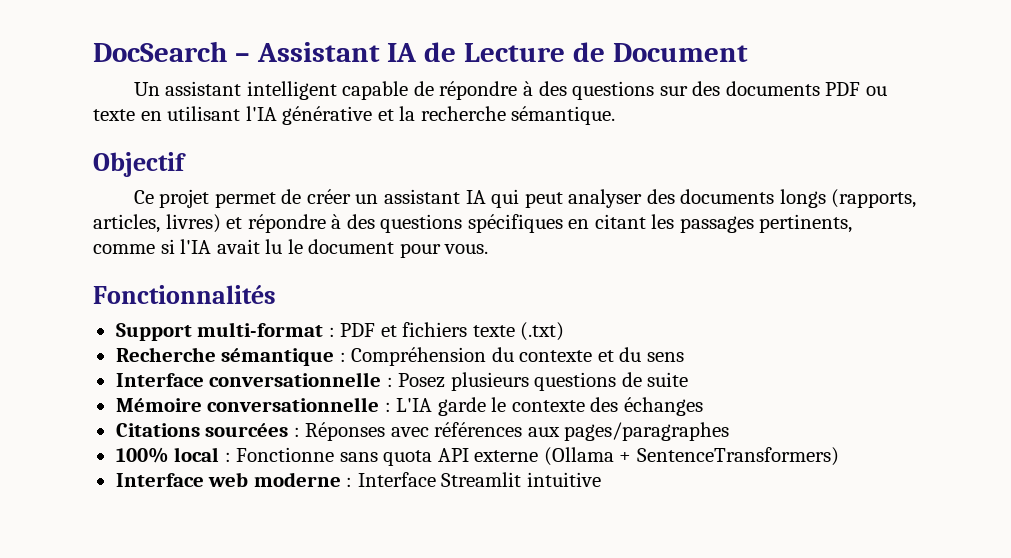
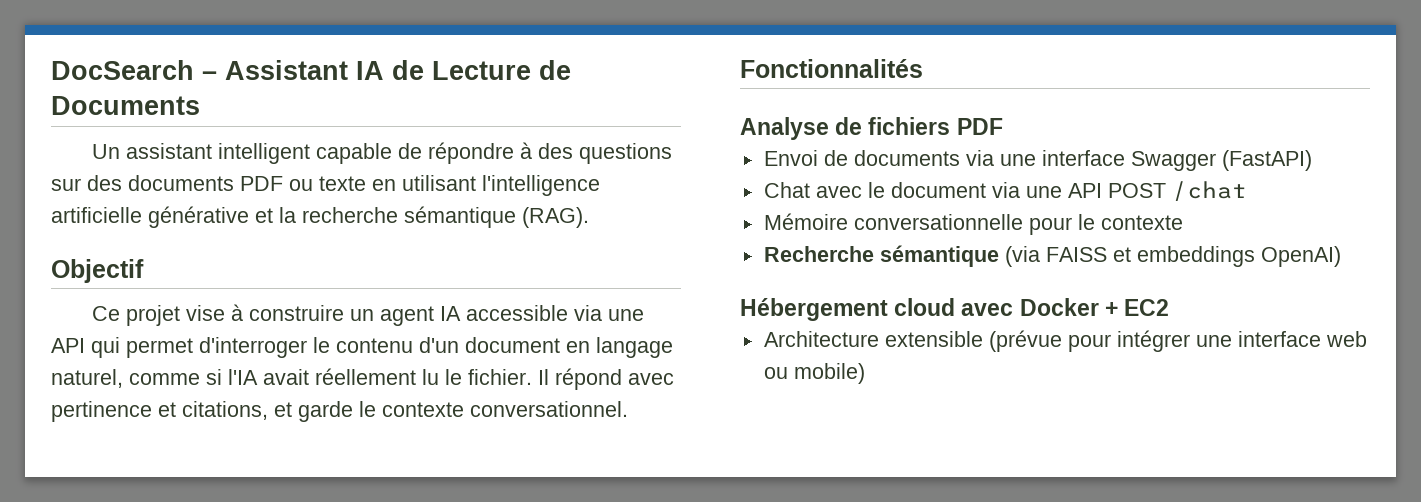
- DocSearch – Assistant IA de Lecture de Document
+ DocSearch – Assistant IA de Lecture de Documents
- Un assistant intelligent capable de répondre à des questions sur des documents PDF ou texte en utilisant l'IA générative et la recherche sémantique.
+ Un assistant intelligent capable de répondre à des questions sur des documents PDF ou texte en utilisant l'intelligence artificielle générative et la recherche sémantique (RAG).
- Ce projet permet de créer un assistant IA qui peut analyser des documents longs (rapports, articles, livres) et répondre à des questions spécifiques en citant les passages pertinents, comme si l'IA avait lu le document pour vous.
+ Ce projet vise à construire un agent IA accessible via une API qui permet d'interroger le contenu d'un document en langage naturel, comme si l'IA avait réellement lu le fichier. Il répond avec pertinence et citations, et garde le contexte conversationnel.
  Fonctionnalités
- Support multi-format : PDF et fichiers texte (.txt)
- Recherche sémantique : Compréhension du contexte et du sens
- Interface conversationnelle : Posez plusieurs questions de suite
- Mémoire conversationnelle : L'IA garde le contexte des échanges
- Citations sourcées : Réponses avec références aux pages/paragraphes
- 100% local : Fonctionne sans quota API externe (Ollama + SentenceTransformers)
- Interface web moderne : Interface Streamlit intuitive
+ Analyse de fichiers PDF
+ Envoi de documents via une interface Swagger (FastAPI)
+ Chat avec le document via une API POST /chat
+ Mémoire conversationnelle pour le contexte
+ Recherche sémantique (via FAISS et embeddings OpenAI)
+ Hébergement cloud avec Docker + EC2
+ Architecture extensible (prévue pour intégrer une interface web ou mobile)

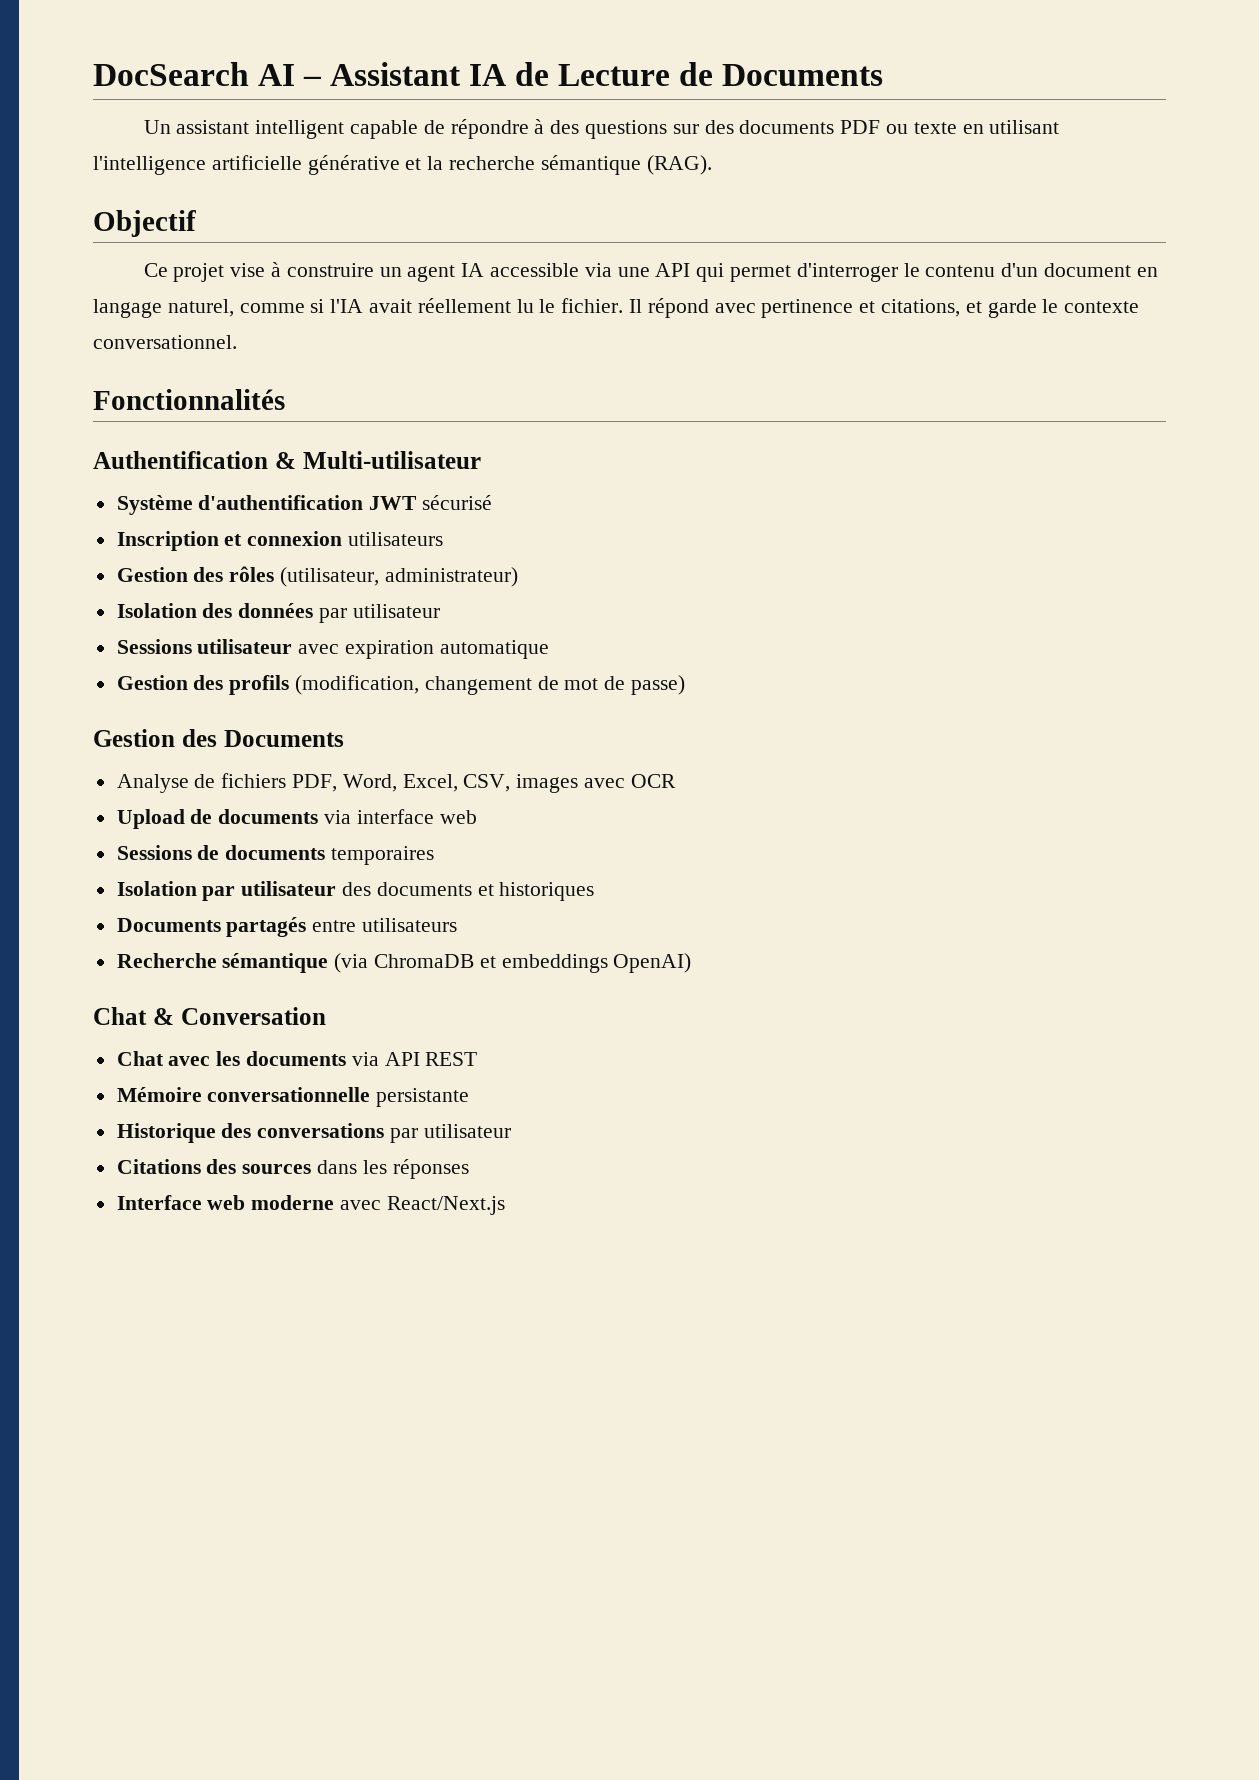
- DocSearch – Assistant IA de Lecture de Documents
+ DocSearch AI – Assistant IA de Lecture de Documents
- Analyse de fichiers PDF
- Envoi de documents via une interface Swagger (FastAPI)
- Chat avec le document via une API POST /chat
- Mémoire conversationnelle pour le contexte
+ Authentification & Multi-utilisateur
+ Système d'authentification JWT sécurisé
+ Inscription et connexion utilisateurs
+ Gestion des rôles (utilisateur, administrateur)
+ Isolation des données par utilisateur
+ Sessions utilisateur avec expiration automatique
+ Gestion des profils (modification, changement de mot de passe)
+ Gestion des Documents
+ Analyse de fichiers PDF, Word, Excel, CSV, images avec OCR
+ Upload de documents via interface web
+ Sessions de documents temporaires
+ Isolation par utilisateur des documents et historiques
+ Documents partagés entre utilisateurs
- Recherche sémantique (via FAISS et embeddings OpenAI)
+ Recherche sémantique (via ChromaDB et embeddings OpenAI)
- Hébergement cloud avec Docker + EC2
- Architecture extensible (prévue pour intégrer une interface web ou mobile)
+ Chat & Conversation
+ Chat avec les documents via API REST
+ Mémoire conversationnelle persistante
+ Historique des conversations par utilisateur
+ Citations des sources dans les réponses
+ Interface web moderne avec React/Next.js

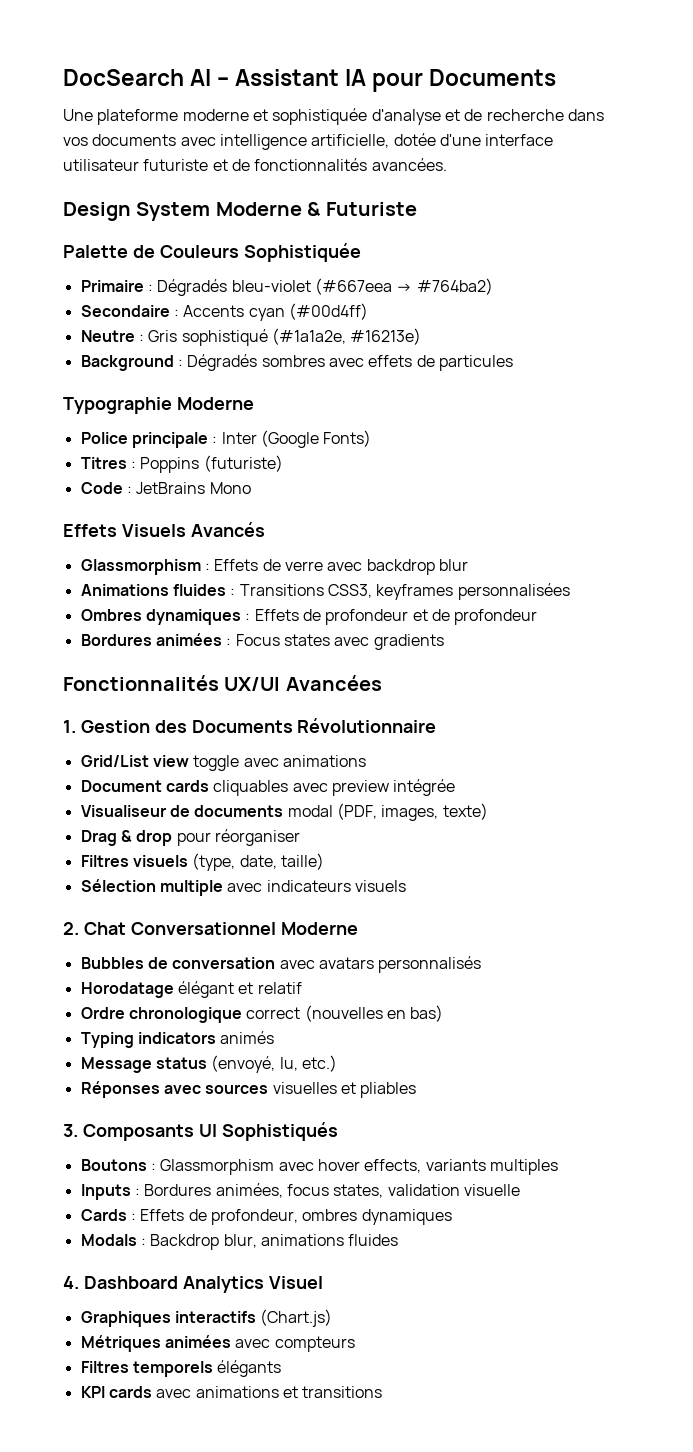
- DocSearch AI – Assistant IA de Lecture de Documents
- Un assistant intelligent capable de répondre à des questions sur des documents PDF ou texte en utilisant l'intelligence artificielle générative et la recherche sémantique (RAG).
- Objectif
- Ce projet vise à construire un agent IA accessible via une API qui permet d'interroger le contenu d'un document en langage naturel, comme si l'IA avait réellement lu le fichier. Il répond avec pertinence et citations, et garde le contexte conversationnel.
- Fonctionnalités
- Authentification & Multi-utilisateur
- Système d'authentification JWT sécurisé
- Inscription et connexion utilisateurs
- Gestion des rôles (utilisateur, administrateur)
- Isolation des données par utilisateur
- Sessions utilisateur avec expiration automatique
- Gestion des profils (modification, changement de mot de passe)
- Gestion des Documents
- Analyse de fichiers PDF, Word, Excel, CSV, images avec OCR
- Upload de documents via interface web
- Sessions de documents temporaires
- Isolation par utilisateur des documents et historiques
- Documents partagés entre utilisateurs
- Recherche sémantique (via ChromaDB et embeddings OpenAI)
- Chat & Conversation
- Chat avec les documents via API REST
- Mémoire conversationnelle persistante
- Historique des conversations par utilisateur
- Citations des sources dans les réponses
- Interface web moderne avec React/Next.js
+ DocSearch AI – Assistant IA pour Documents
+ Une plateforme moderne et sophistiquée d'analyse et de recherche dans vos documents avec intelligence artificielle, dotée d'une interface utilisateur futuriste et de fonctionnalités avancées.
+ Design System Moderne & Futuriste
+ Palette de Couleurs Sophistiquée
+ Primaire : Dégradés bleu-violet (#667eea → #764ba2)
+ Secondaire : Accents cyan (#00d4ff)
+ Neutre : Gris sophistiqué (#1a1a2e, #16213e)
+ Background : Dégradés sombres avec effets de particules
+ Typographie Moderne
+ Police principale : Inter (Google Fonts)
+ Titres : Poppins (futuriste)
+ Code : JetBrains Mono
+ Effets Visuels Avancés
+ Glassmorphism : Effets de verre avec backdrop blur
+ Animations fluides : Transitions CSS3, keyframes personnalisées
+ Ombres dynamiques : Effets de profondeur et de profondeur
+ Bordures animées : Focus states avec gradients
+ Fonctionnalités UX/UI Avancées
+ 1. Gestion des Documents Révolutionnaire
+ Grid/List view toggle avec animations
+ Document cards cliquables avec preview intégrée
+ Visualiseur de documents modal (PDF, images, texte)
+ Drag & drop pour réorganiser
+ Filtres visuels (type, date, taille)
+ Sélection multiple avec indicateurs visuels
+ 2. Chat Conversationnel Moderne
+ Bubbles de conversation avec avatars personnalisés
+ Horodatage élégant et relatif
+ Ordre chronologique correct (nouvelles en bas)
+ Typing indicators animés
+ Message status (envoyé, lu, etc.)
+ Réponses avec sources visuelles et pliables
+ 3. Composants UI Sophistiqués
+ Boutons : Glassmorphism avec hover effects, variants multiples
+ Inputs : Bordures animées, focus states, validation visuelle
+ Cards : Effets de profondeur, ombres dynamiques
+ Modals : Backdrop blur, animations fluides
+ 4. Dashboard Analytics Visuel
+ Graphiques interactifs (Chart.js)
+ Métriques animées avec compteurs
+ Filtres temporels élégants
+ KPI cards avec animations et transitions

